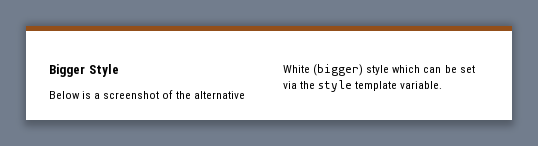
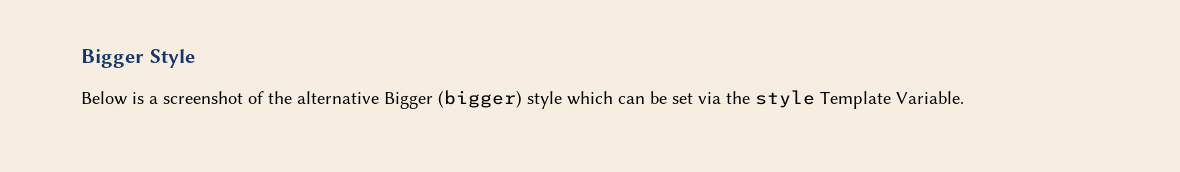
- Below is a screenshot of the alternative White (bigger) style which can be set via the style template variable.
+ Below is a screenshot of the alternative Bigger (bigger) style which can be set via the style Template Variable.

